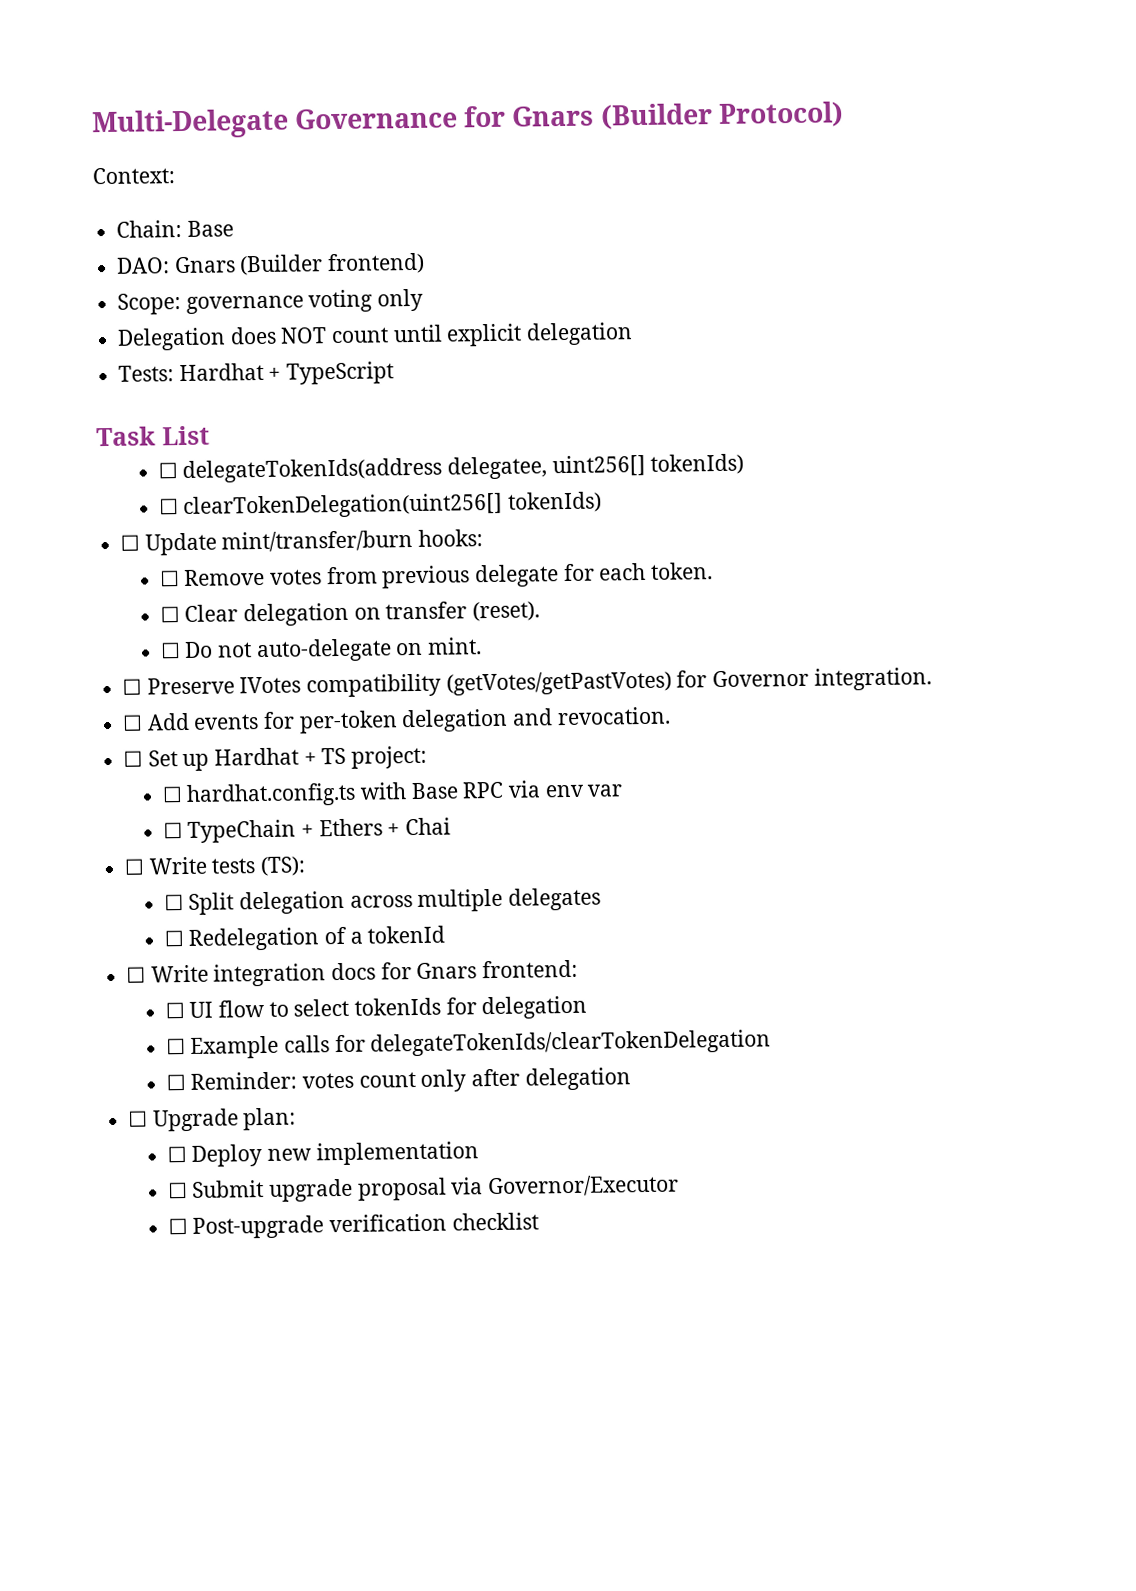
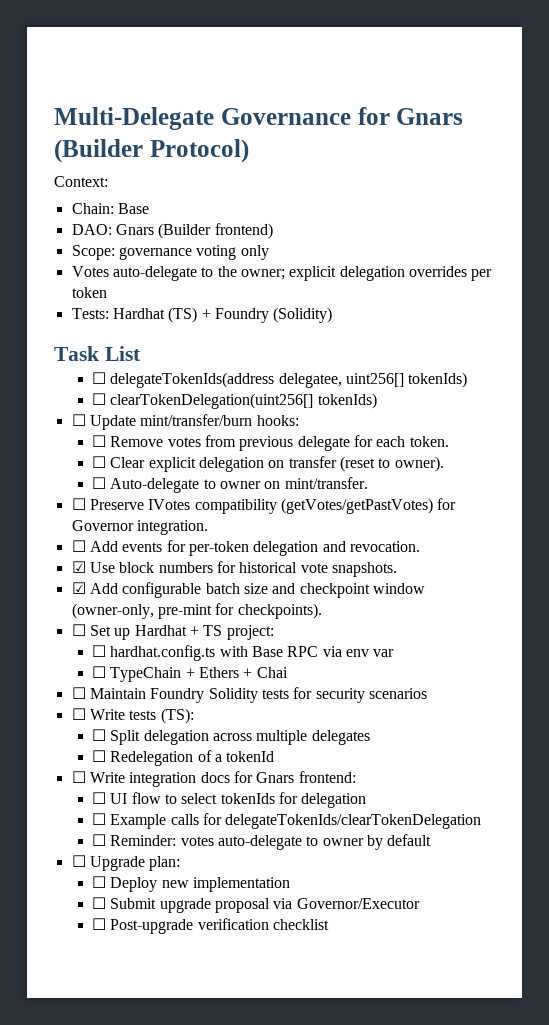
- Delegation does NOT count until explicit delegation
+ Votes auto-delegate to the owner; explicit delegation overrides per token
- Tests: Hardhat + TypeScript
+ Tests: Hardhat (TS) + Foundry (Solidity)
- ☐ Clear delegation on transfer (reset).
- ☐ Do not auto-delegate on mint.
+ ☐ Clear explicit delegation on transfer (reset to owner).
+ ☐ Auto-delegate to owner on mint/transfer.
+ ☑ Use block numbers for historical vote snapshots.
+ ☑ Add configurable batch size and checkpoint window (owner-only, pre-mint for checkpoints).
+ ☐ Maintain Foundry Solidity tests for security scenarios
- ☐ Reminder: votes count only after delegation
+ ☐ Reminder: votes auto-delegate to owner by default

